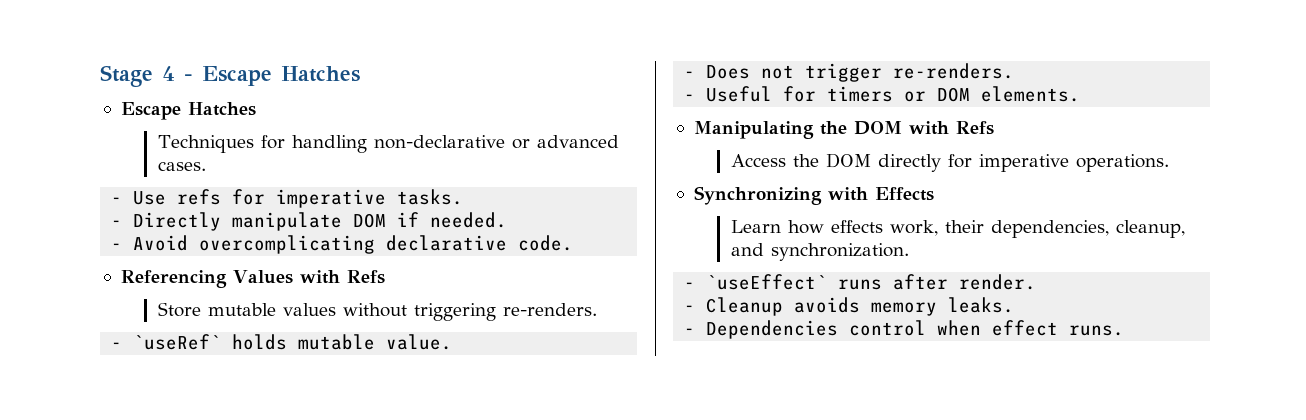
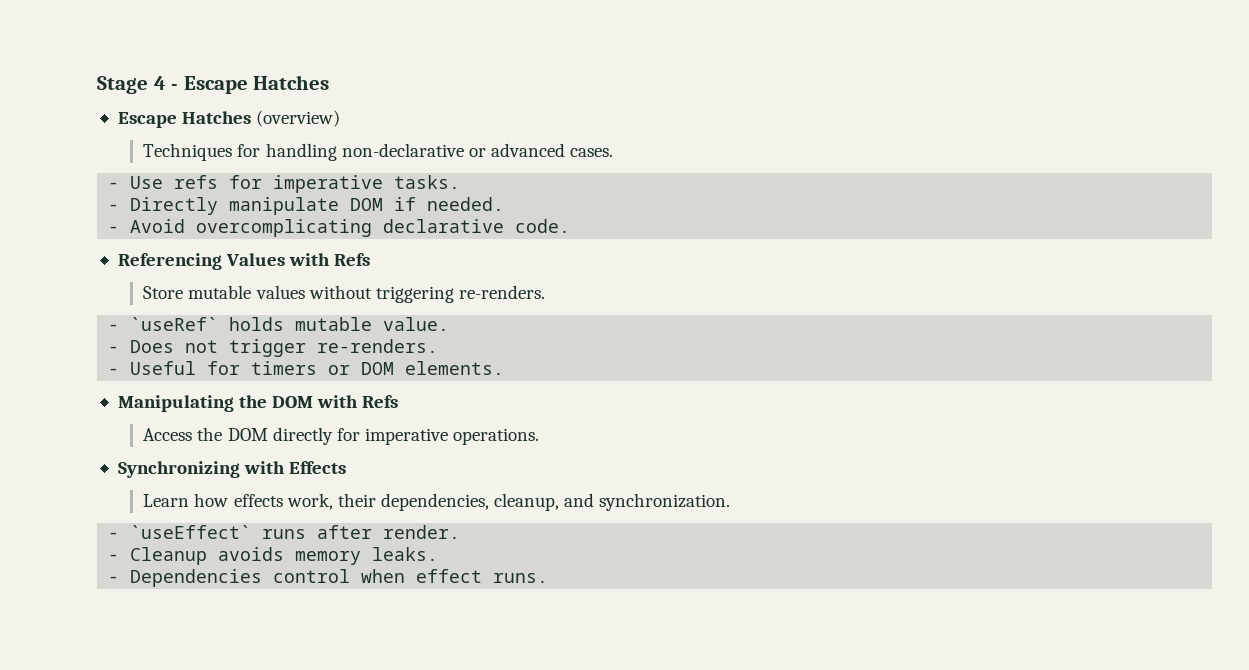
  Stage 4 - Escape Hatches
- Escape Hatches
+ Escape Hatches (overview)

